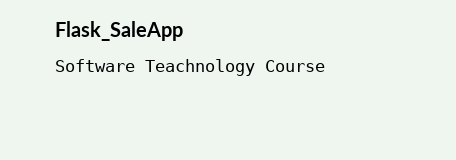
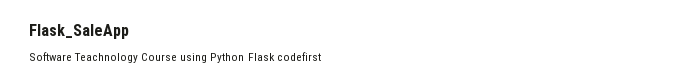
- Software Teachnology Course
+ Software Teachnology Course using Python Flask codefirst

